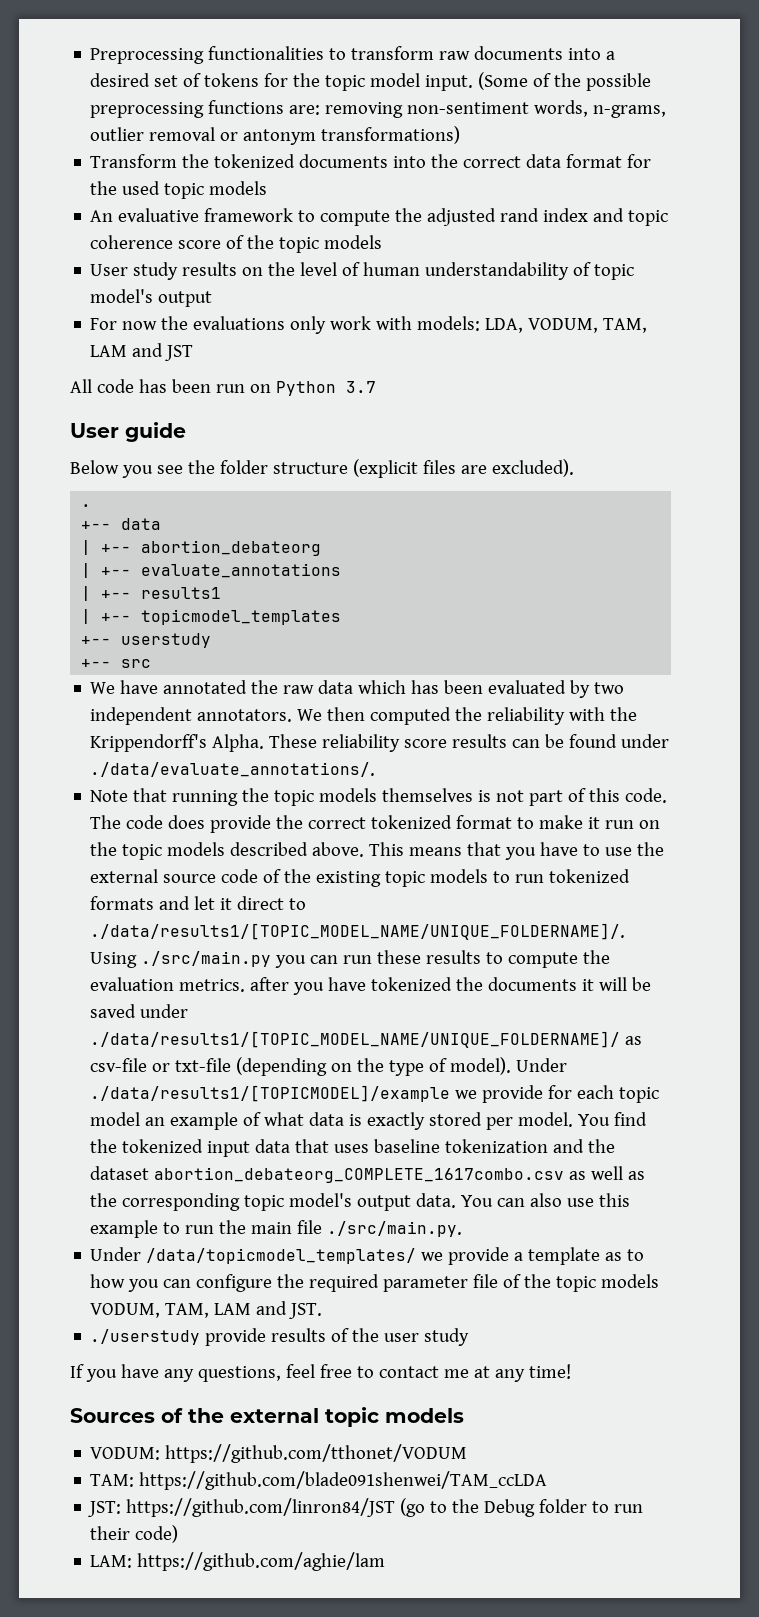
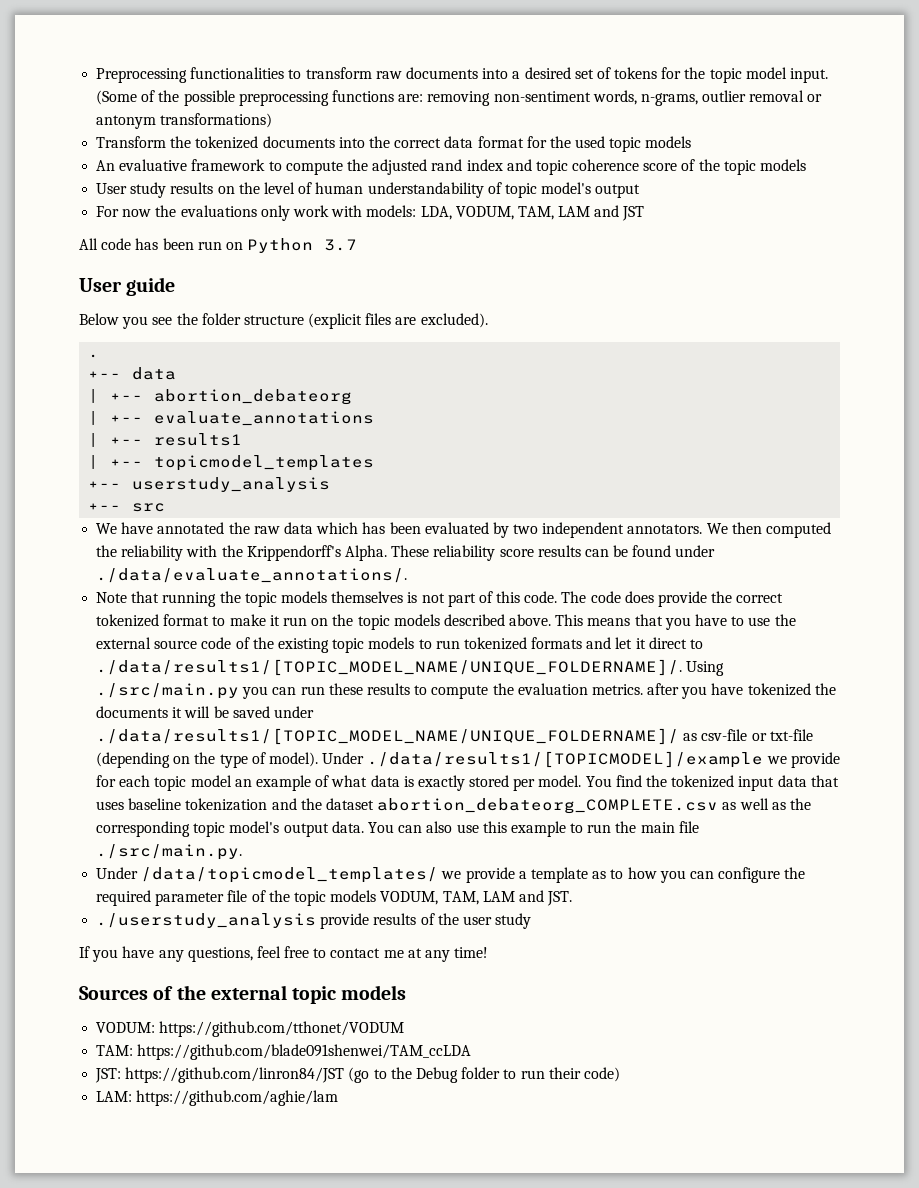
- +-- userstudy
+ +-- userstudy_analysis
- You find the tokenized input data that uses baseline tokenization and the dataset abortion_debateorg_COMPLETE_1617combo.csv as well as the corresponding topic model's output data.
+ You find the tokenized input data that uses baseline tokenization and the dataset abortion_debateorg_COMPLETE.csv as well as the corresponding topic model's output data.
- ./userstudy provide results of the user study
+ ./userstudy_analysis provide results of the user study

